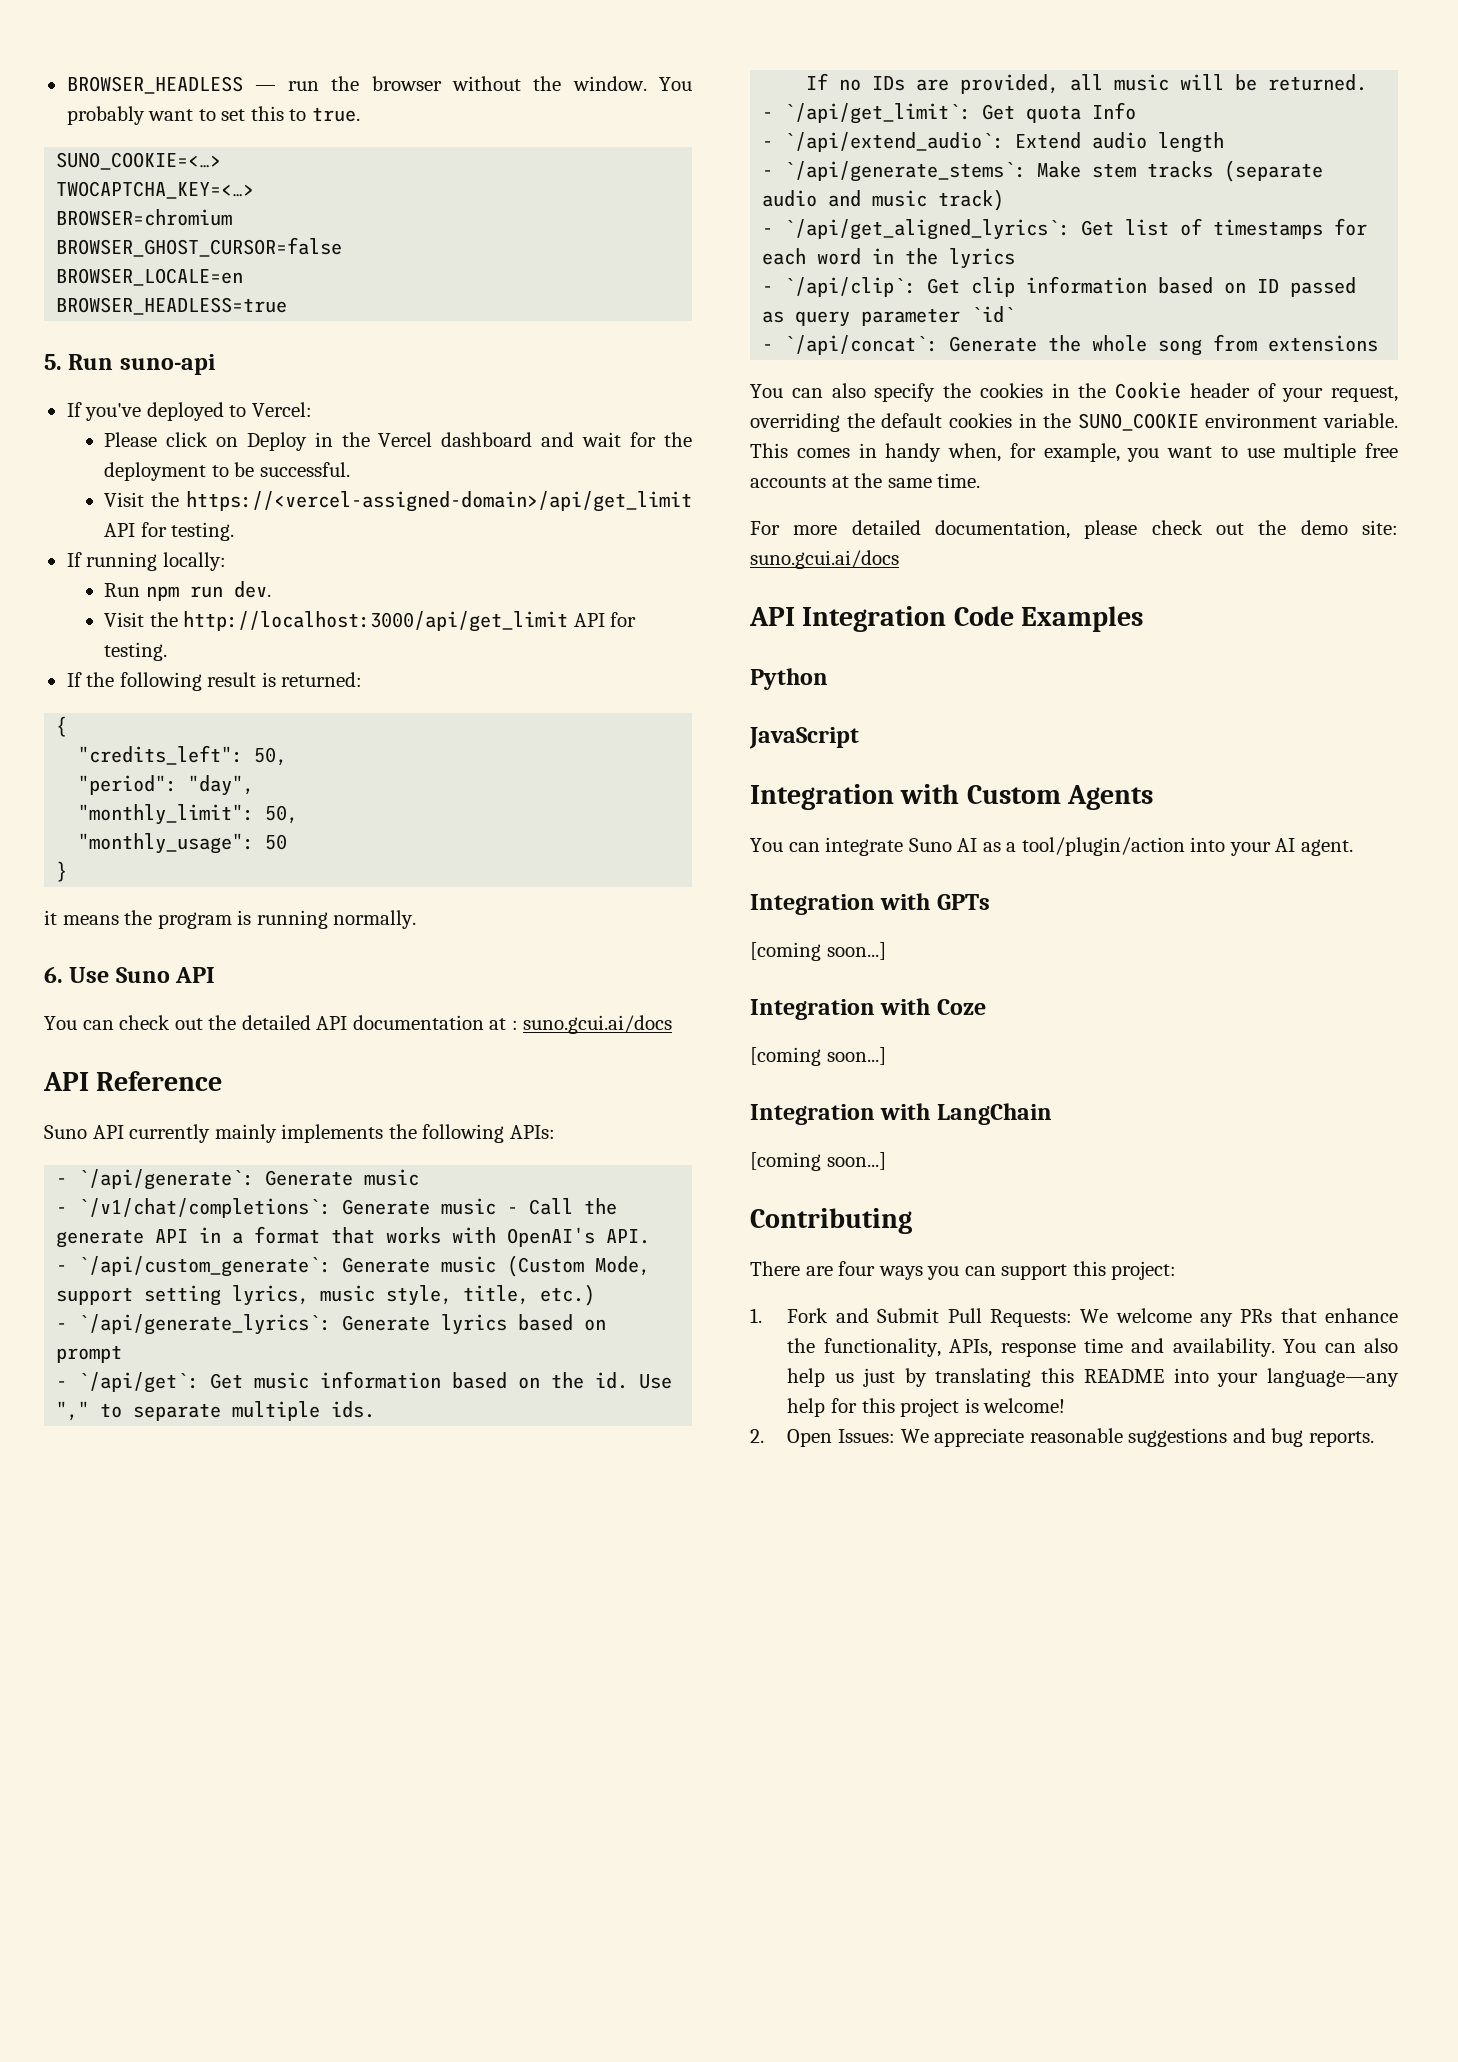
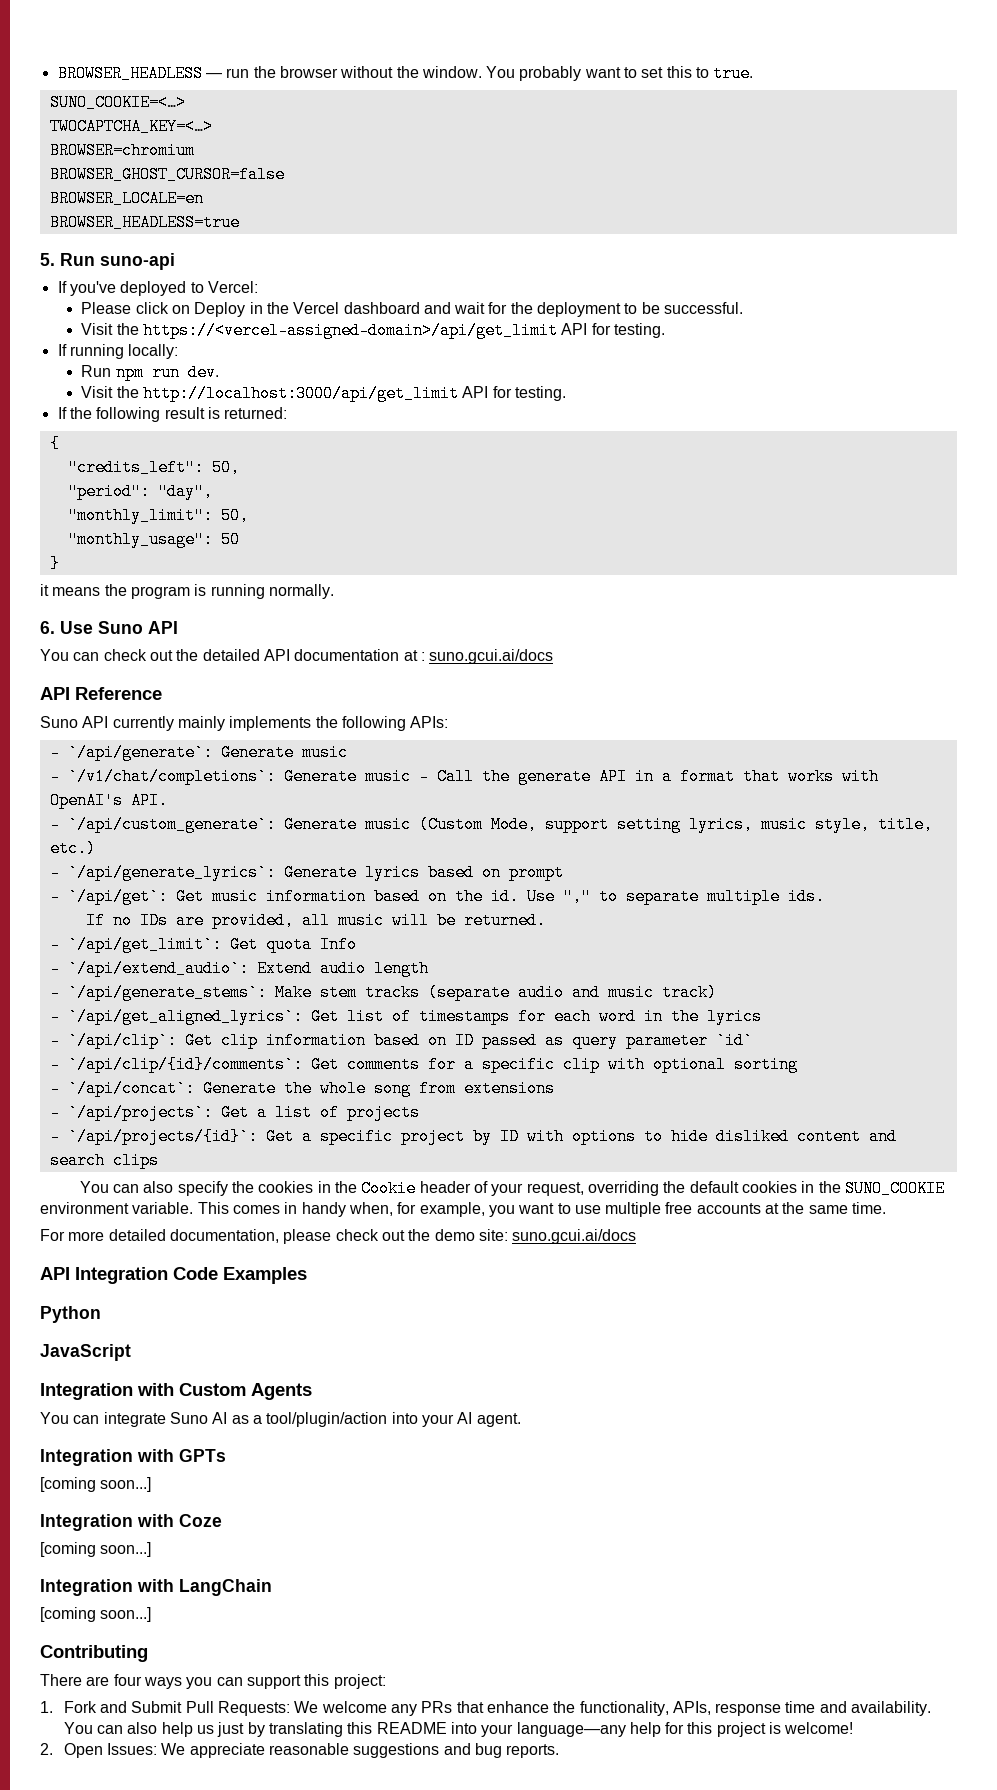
+ - `/api/clip/{id}/comments`: Get comments for a specific clip with optional sorting
+ - `/api/projects`: Get a list of projects
+ - `/api/projects/{id}`: Get a specific project by ID with options to hide disliked content and search clips

